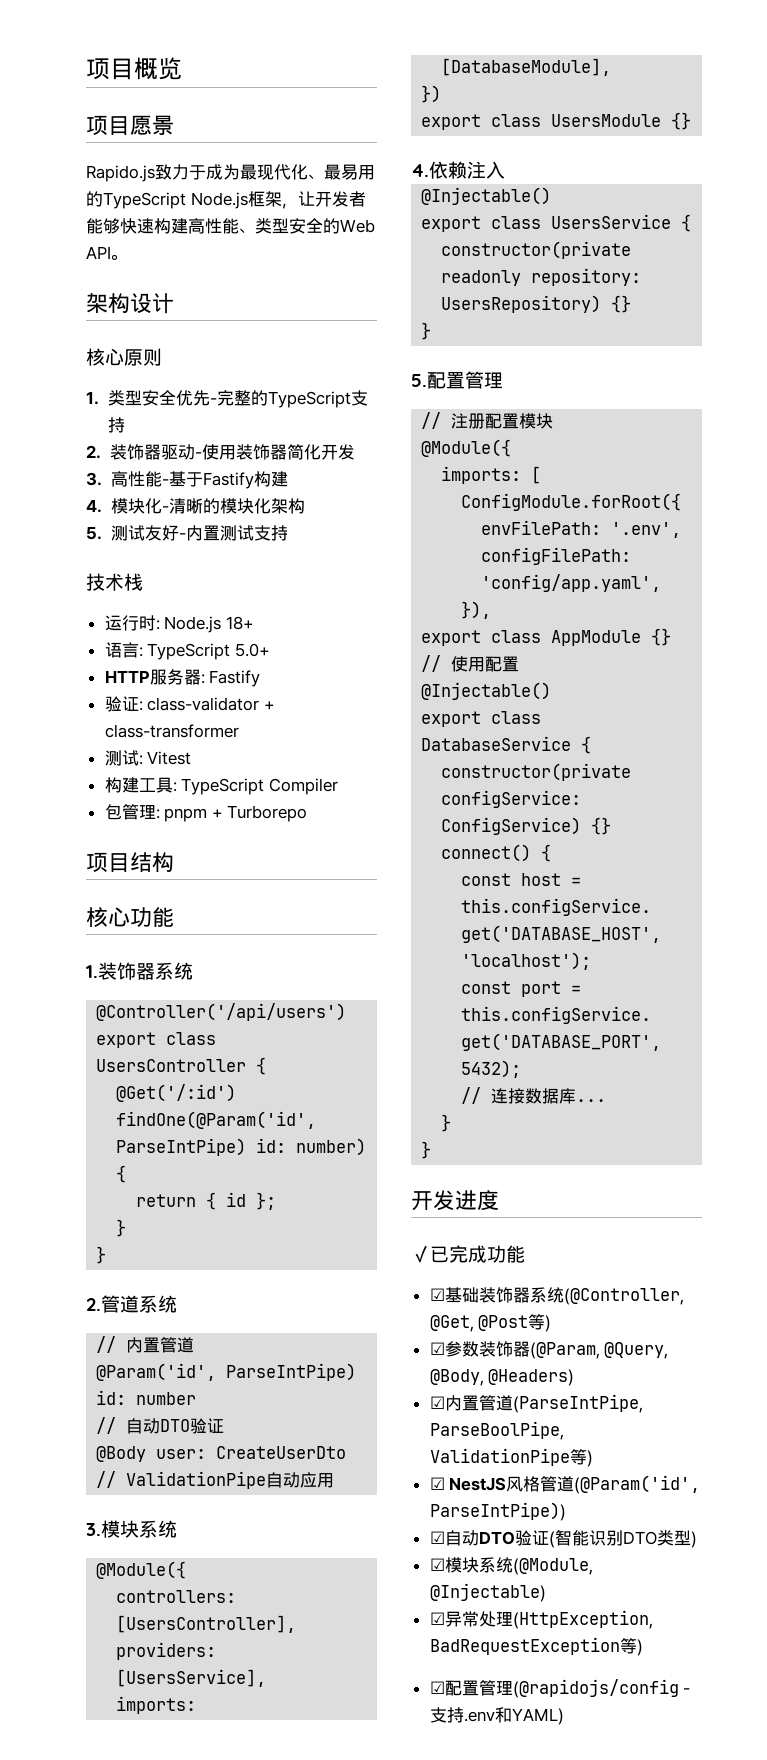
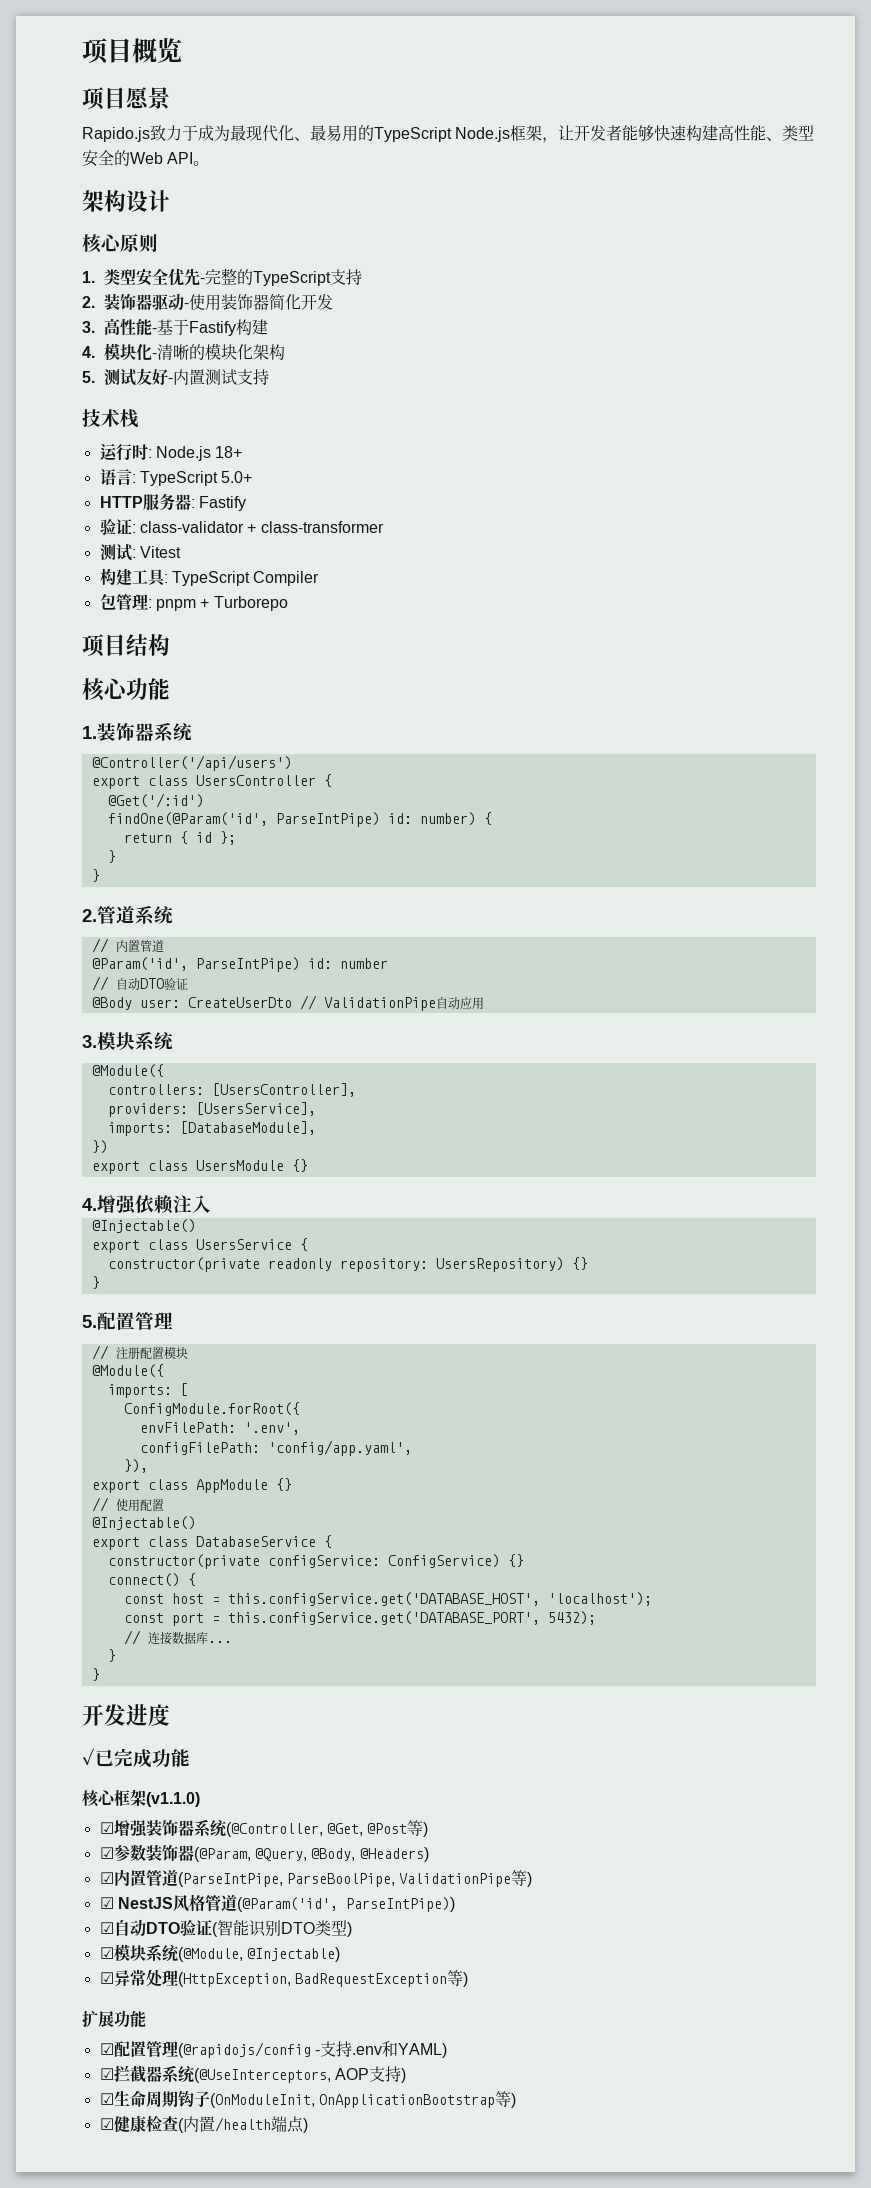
- 4.依赖注入
+ 4.增强依赖注入
- ☑基础装饰器系统(@Controller, @Get, @Post等)
+ 核心框架(v1.1.0)
+ ☑增强装饰器系统(@Controller, @Get, @Post等)
+ 扩展功能
+ ☑拦截器系统(@UseInterceptors, AOP支持)
+ ☑生命周期钩子(OnModuleInit, OnApplicationBootstrap等)
+ ☑健康检查(内置/health端点)

